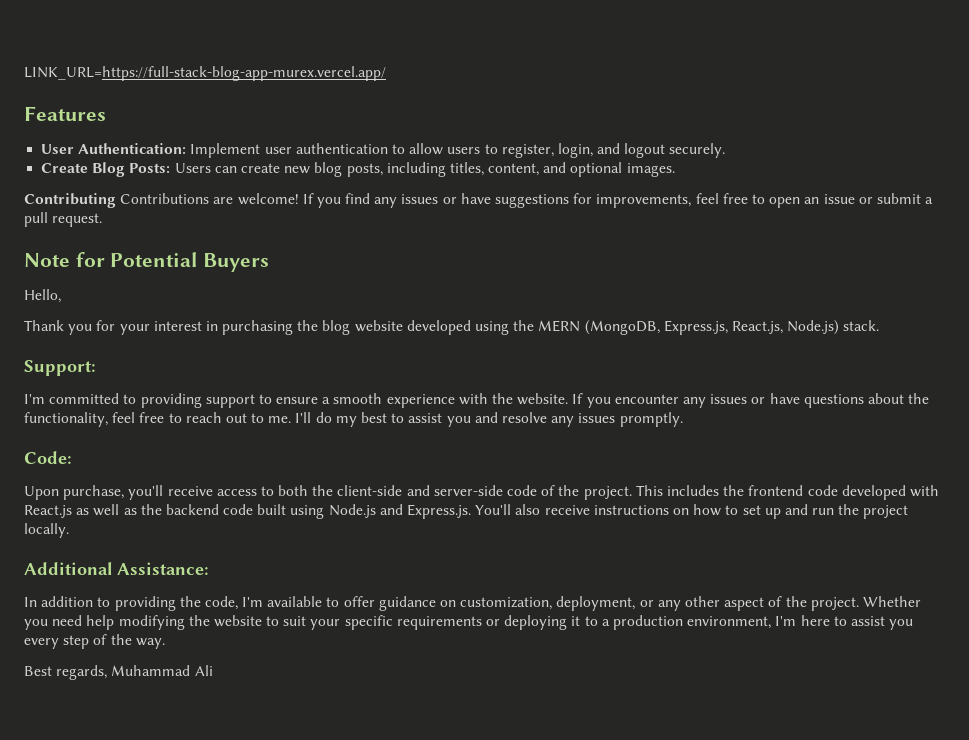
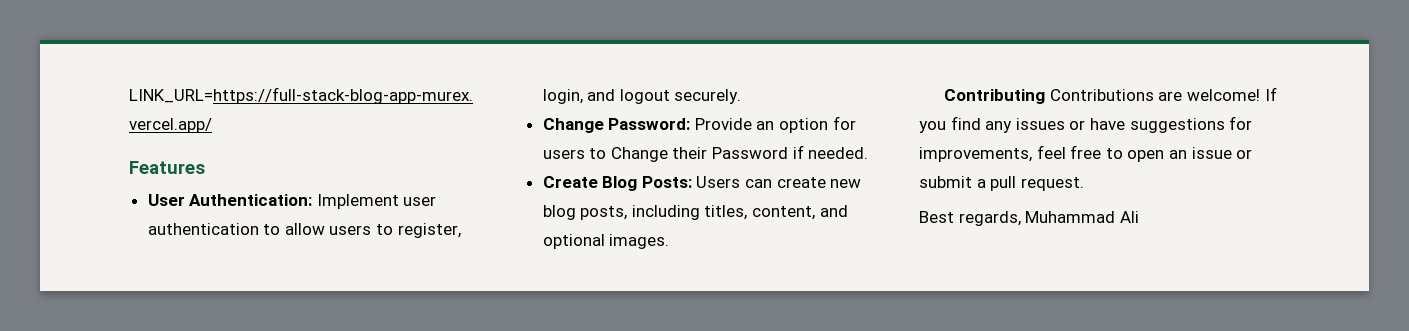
+ Change Password: Provide an option for users to Change their Password if needed.
- Note for Potential Buyers
- Hello,
- Thank you for your interest in purchasing the blog website developed using the MERN (MongoDB, Express.js, React.js, Node.js) stack.
- Support:
- I'm committed to providing support to ensure a smooth experience with the website. If you encounter any issues or have questions about the functionality, feel free to reach out to me. I'll do my best to assist you and resolve any issues promptly.
- Code:
- Upon purchase, you'll receive access to both the client-side and server-side code of the project. This includes the frontend code developed with React.js as well as the backend code built using Node.js and Express.js. You'll also receive instructions on how to set up and run the project locally.
- Additional Assistance:
- In addition to providing the code, I'm available to offer guidance on customization, deployment, or any other aspect of the project. Whether you need help modifying the website to suit your specific requirements or deploying it to a production environment, I'm here to assist you every step of the way.

